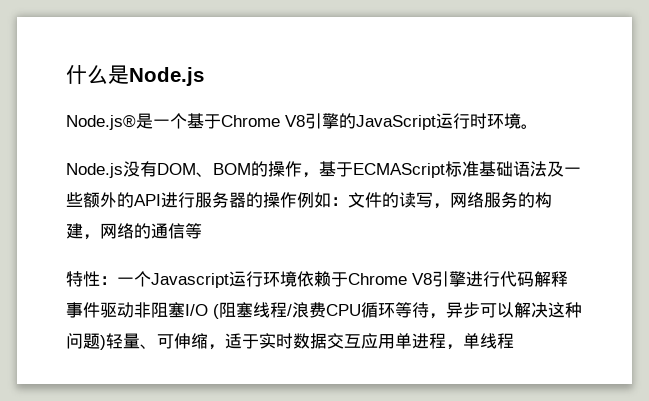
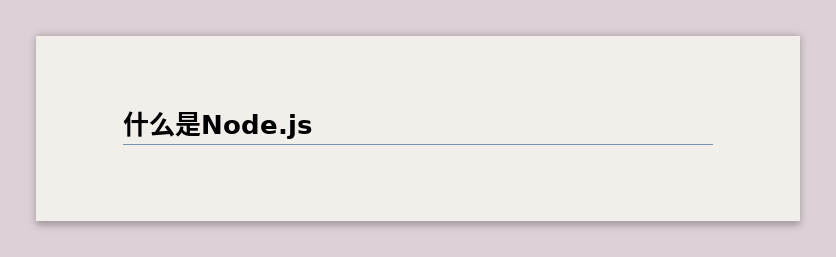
- Node.js®是一个基于Chrome V8引擎的JavaScript运行时环境。
- Node.js没有DOM、BOM的操作，基于ECMAScript标准基础语法及一些额外的API进行服务器的操作例如：文件的读写，网络服务的构建，网络的通信等
- 特性：一个Javascript运行环境依赖于Chrome V8引擎进行代码解释事件驱动非阻塞I/O (阻塞线程/浪费CPU循环等待，异步可以解决这种问题)轻量、可伸缩，适于实时数据交互应用单进程，单线程

